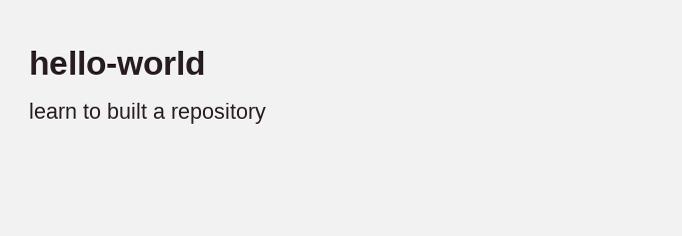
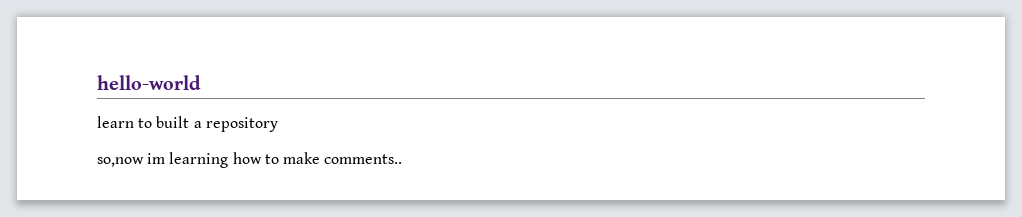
+ so,now im learning how to make comments..

